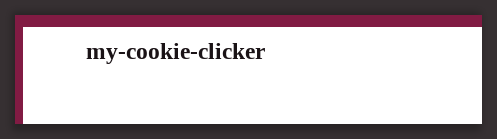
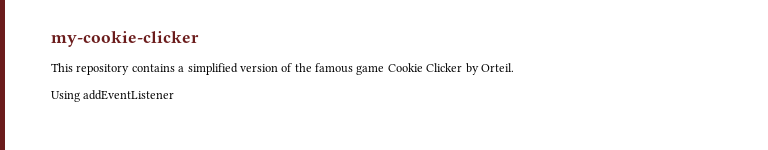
+ This repository contains a simplified version of the famous game Cookie Clicker by Orteil.
+ Using addEventListener

